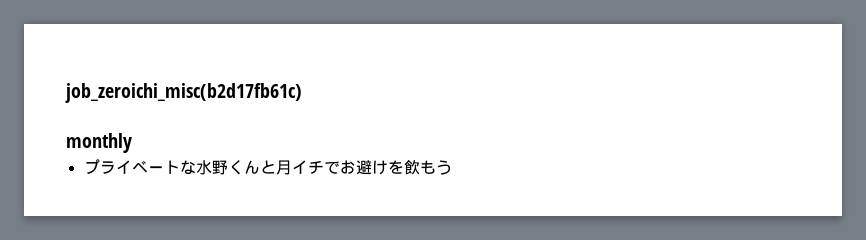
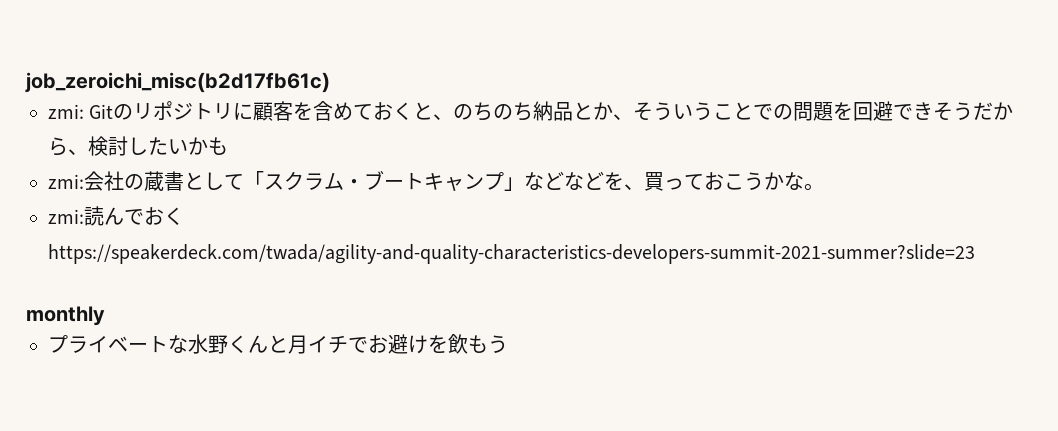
+ zmi: Gitのリポジトリに顧客を含めておくと、のちのち納品とか、そういうことでの問題を回避できそうだから、検討したいかも
+ zmi:会社の蔵書として「スクラム・ブートキャンプ」などなどを、買っておこうかな。
+ zmi:読んでおくhttps://speakerdeck.com/twada/agility-and-quality-characteristics-developers-summit-2021-summer?slide=23

